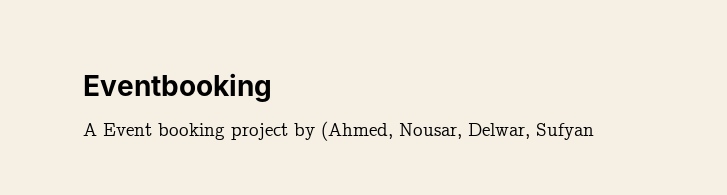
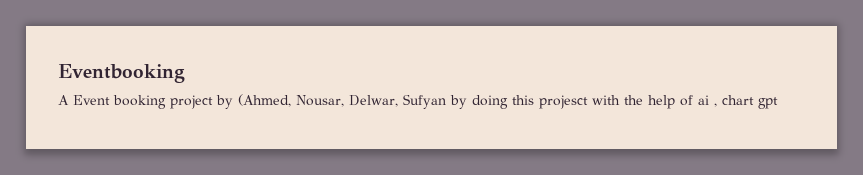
- A Event booking project by (Ahmed, Nousar, Delwar, Sufyan
+ A Event booking project by (Ahmed, Nousar, Delwar, Sufyan by doing this projesct with the help of ai , chart gpt

